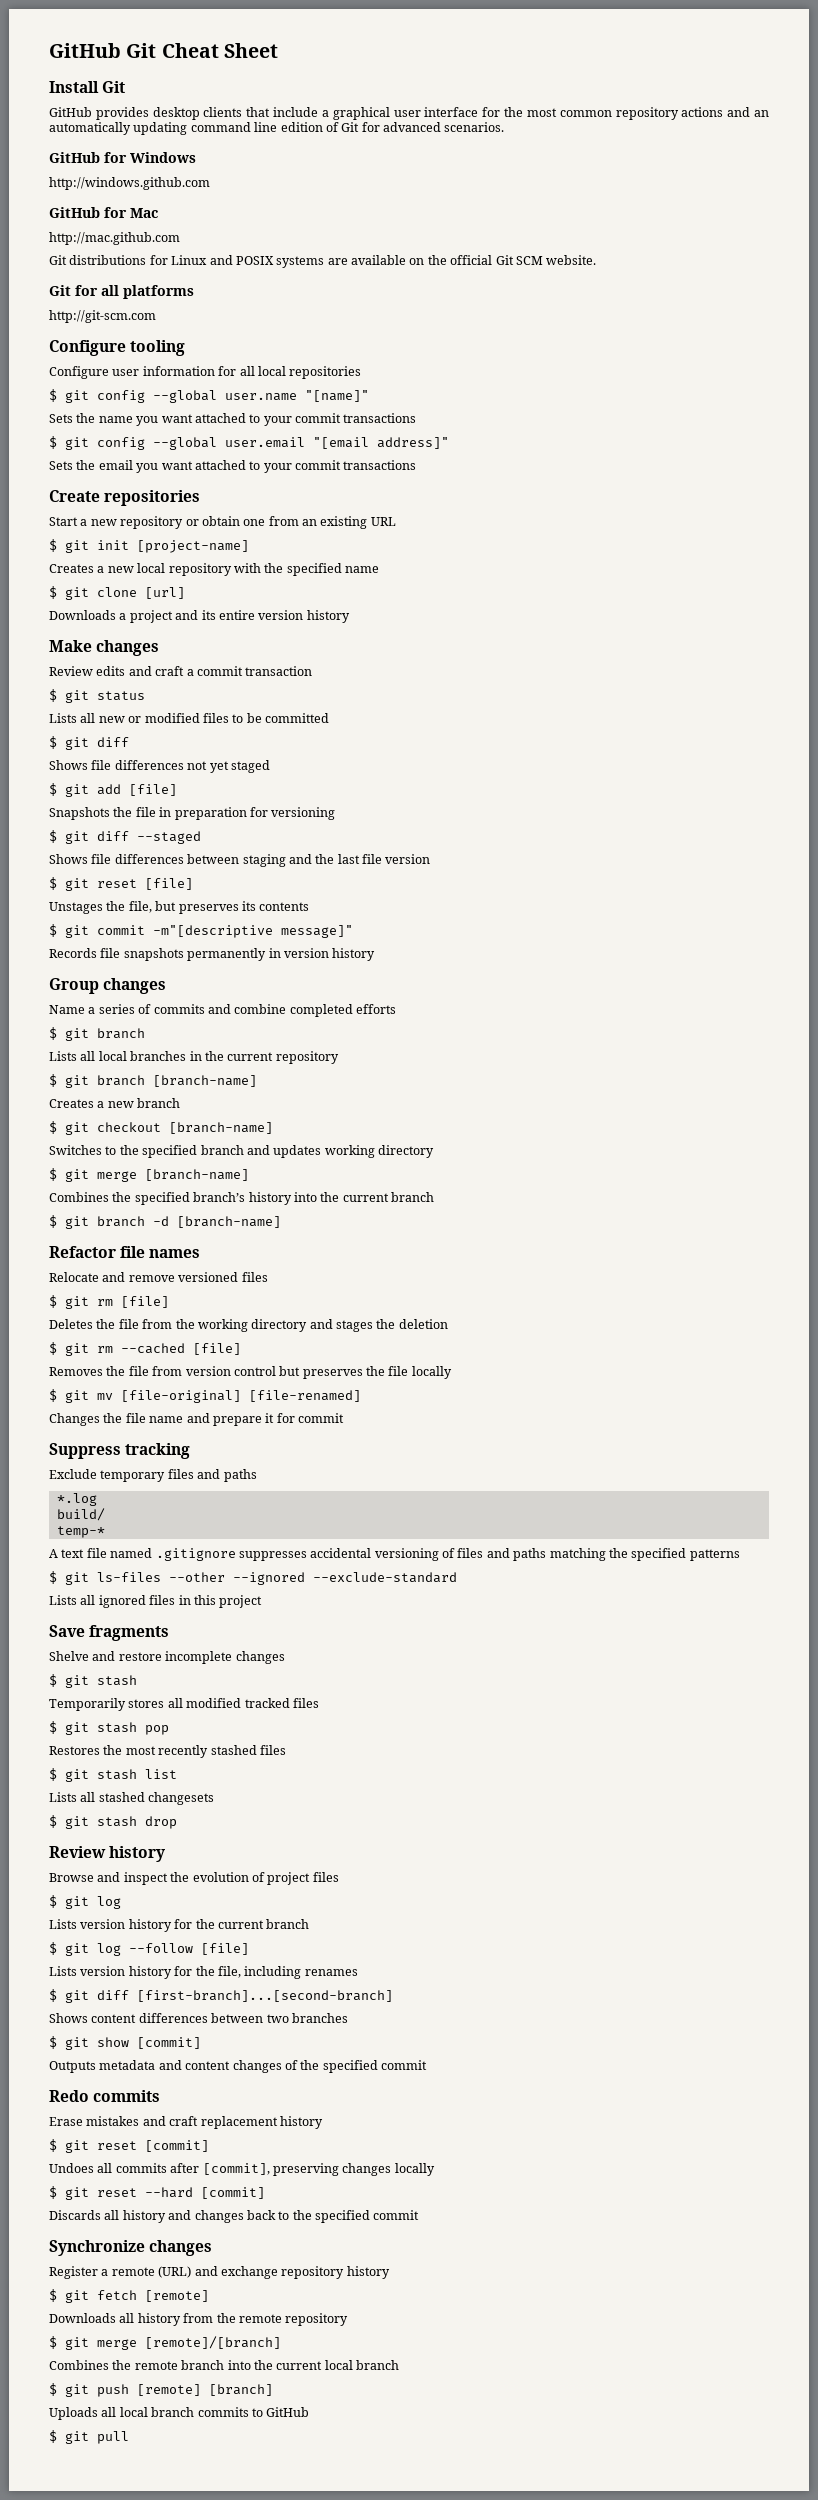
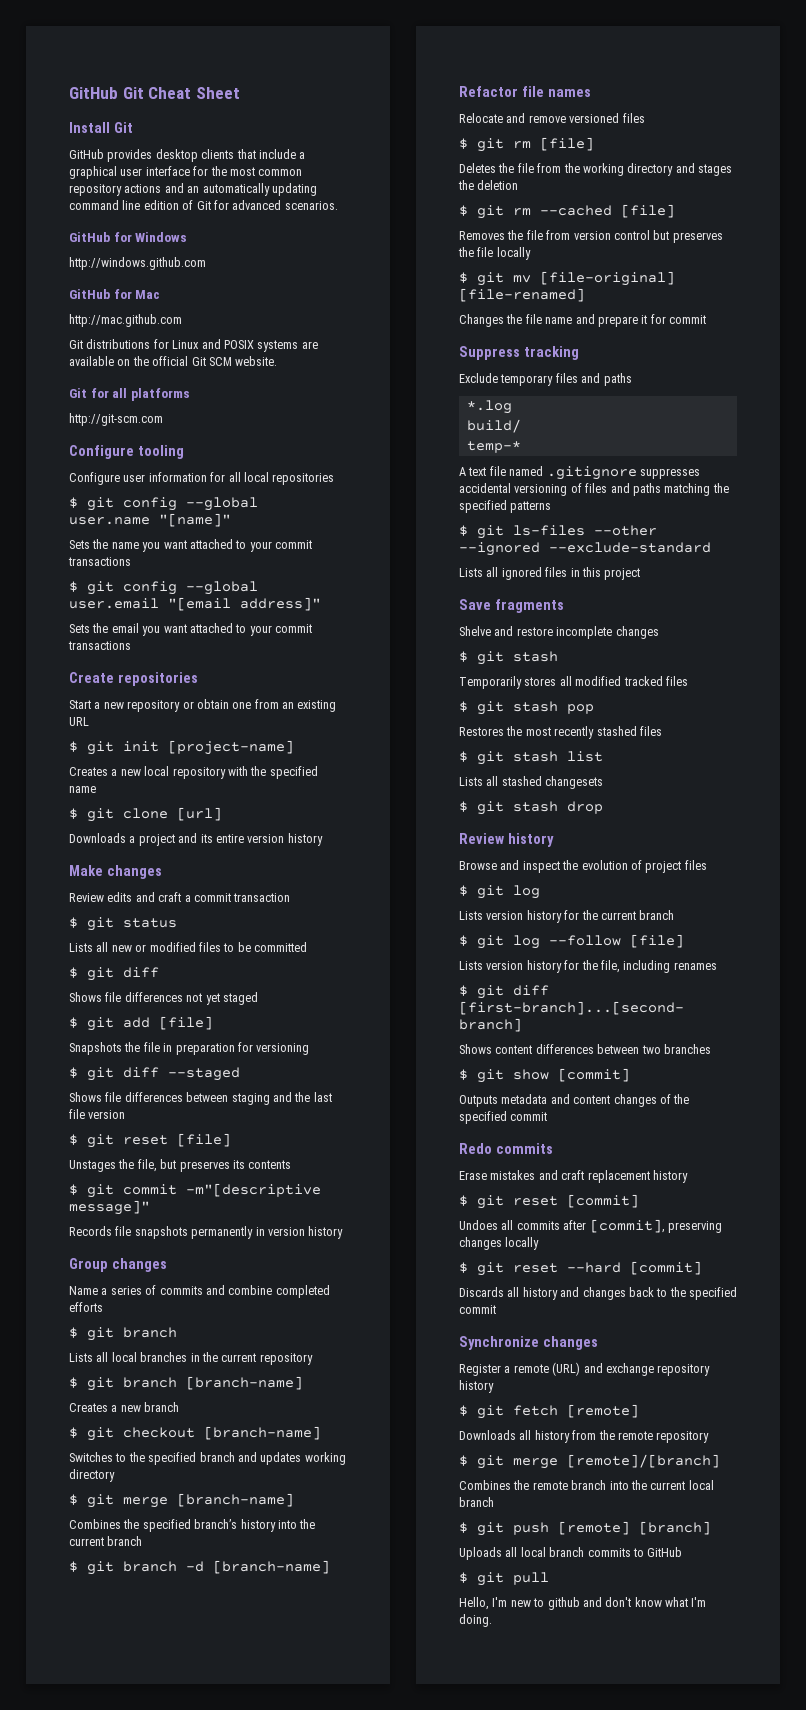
+ Hello, I'm new to github and don't know what I'm doing.

